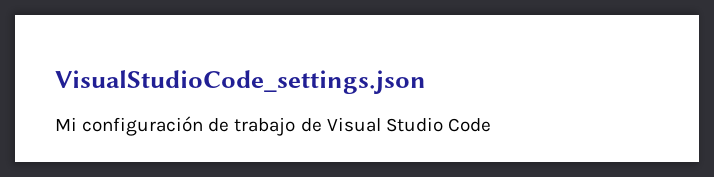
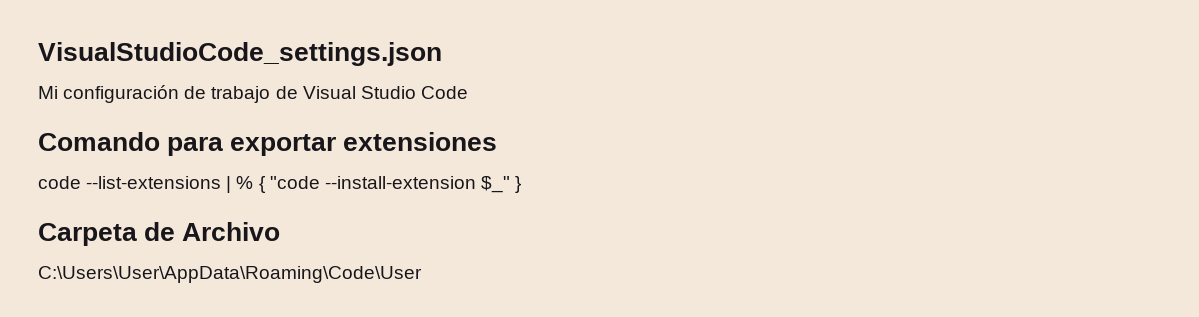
+ Comando para exportar extensiones
+ code --list-extensions | % { "code --install-extension $_" }
+ Carpeta de Archivo
+ C:\Users\User\AppData\Roaming\Code\User

